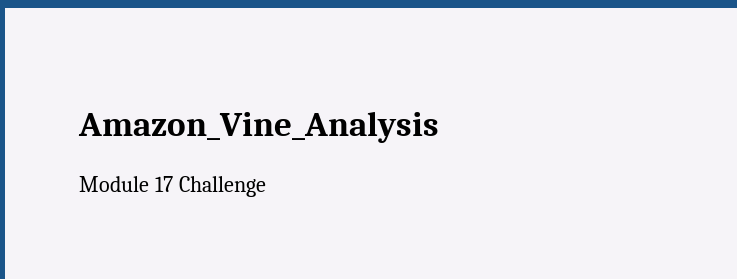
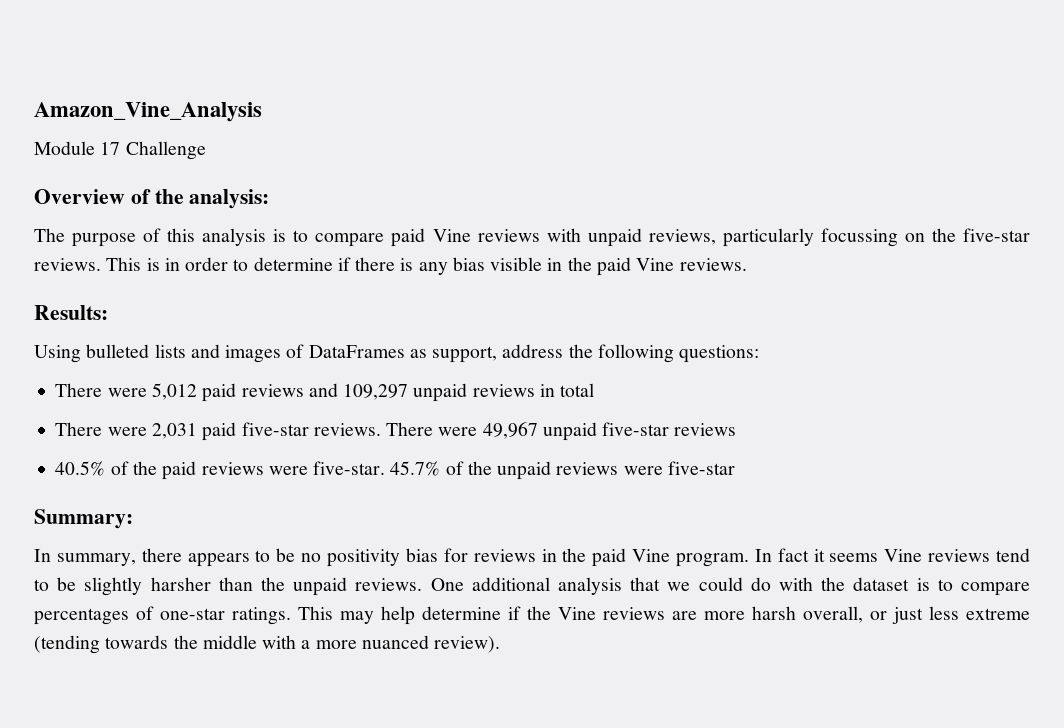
+ Overview of the analysis:
+ The purpose of this analysis is to compare paid Vine reviews with unpaid reviews, particularly focussing on the five-star reviews. This is in order to determine if there is any bias visible in the paid Vine reviews.
+ Results:
+ Using bulleted lists and images of DataFrames as support, address the following questions:
+ There were 5,012 paid reviews and 109,297 unpaid reviews in total
+ There were 2,031 paid five-star reviews. There were 49,967 unpaid five-star reviews
+ 40.5% of the paid reviews were five-star. 45.7% of the unpaid reviews were five-star
+ Summary:
+ In summary, there appears to be no positivity bias for reviews in the paid Vine program. In fact it seems Vine reviews tend to be slightly harsher than the unpaid reviews. One additional analysis that we could do with the dataset is to compare percentages of one-star ratings. This may help determine if the Vine reviews are more harsh overall, or just less extreme (tending towards the middle with a more nuanced review).

